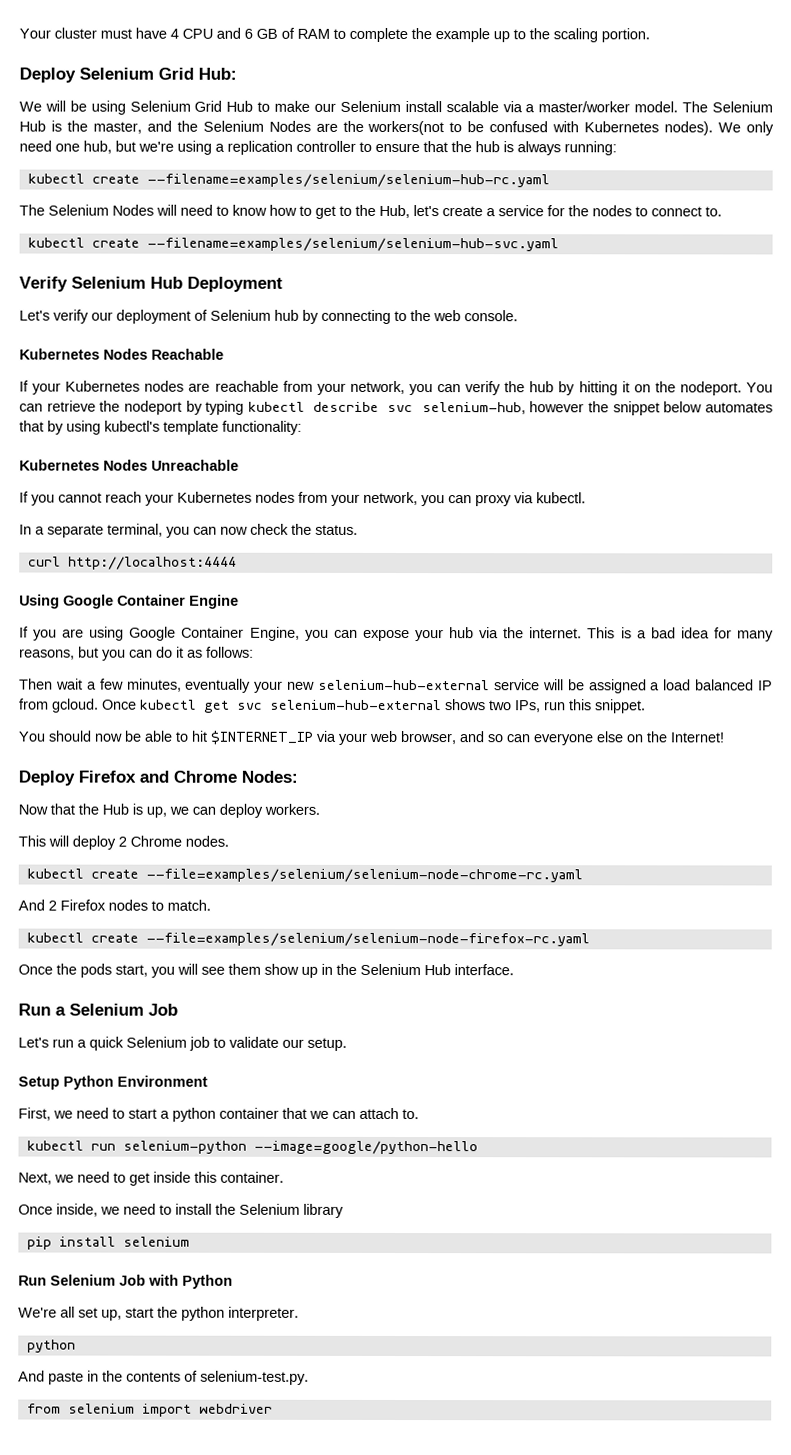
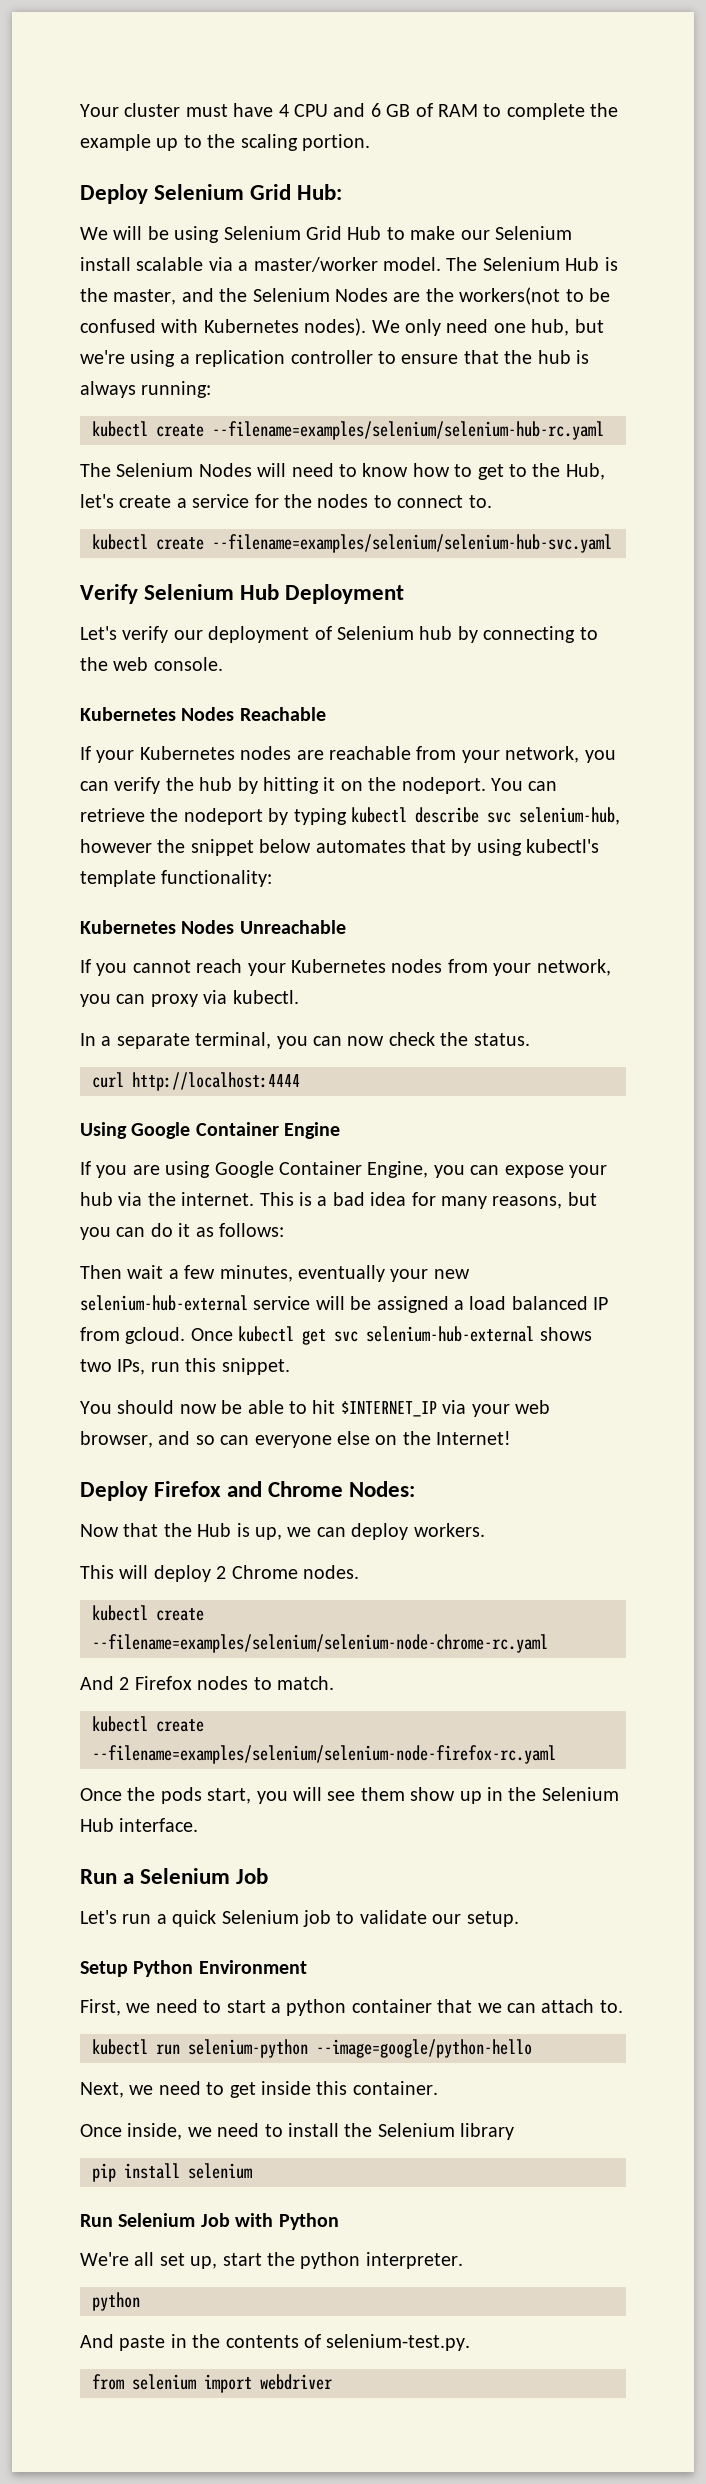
- kubectl create --file=examples/selenium/selenium-node-chrome-rc.yaml
+ kubectl create --filename=examples/selenium/selenium-node-chrome-rc.yaml
- kubectl create --file=examples/selenium/selenium-node-firefox-rc.yaml
+ kubectl create --filename=examples/selenium/selenium-node-firefox-rc.yaml

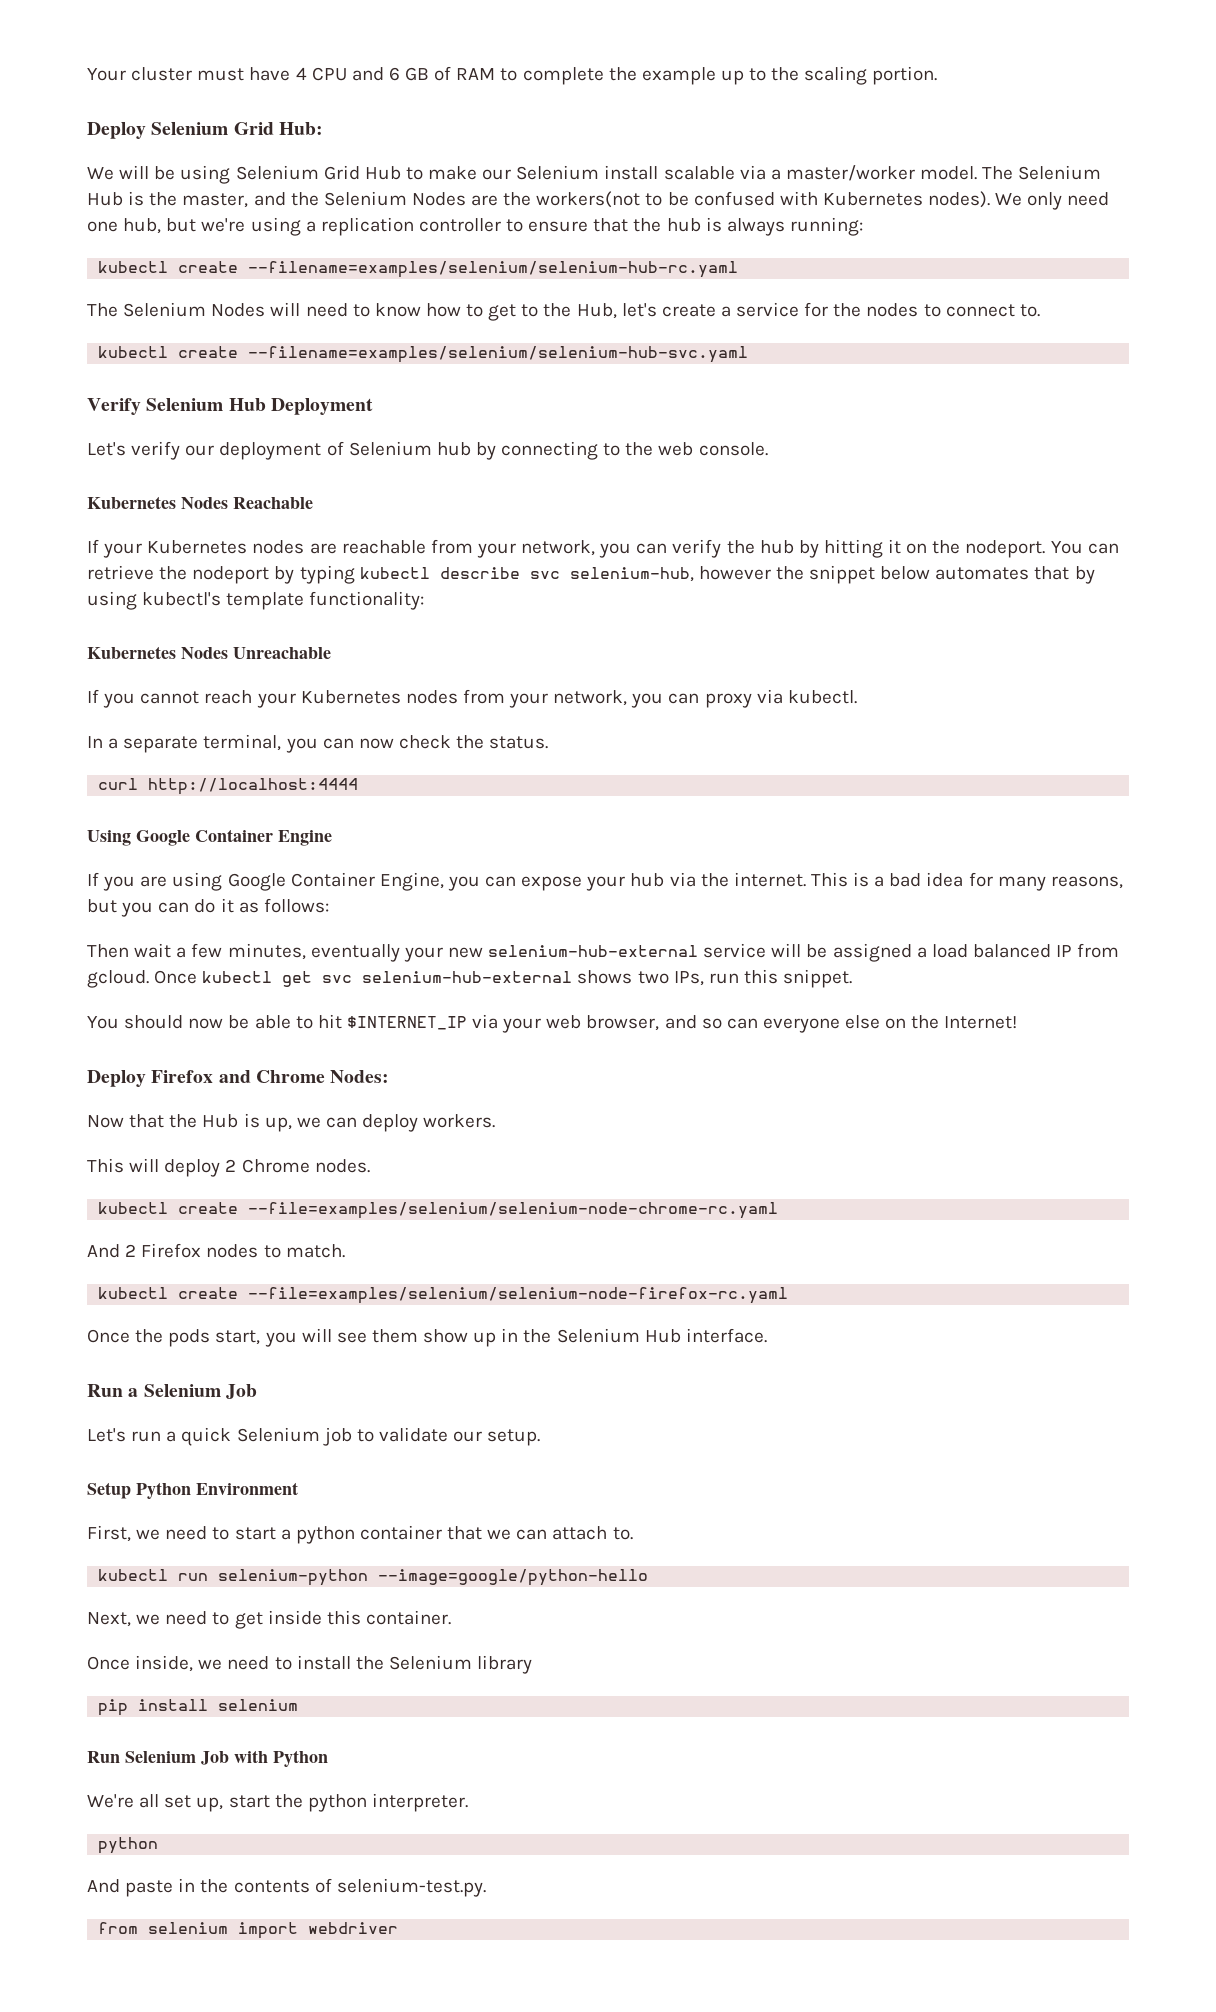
- kubectl create --filename=examples/selenium/selenium-node-chrome-rc.yaml
+ kubectl create --file=examples/selenium/selenium-node-chrome-rc.yaml
- kubectl create --filename=examples/selenium/selenium-node-firefox-rc.yaml
+ kubectl create --file=examples/selenium/selenium-node-firefox-rc.yaml

